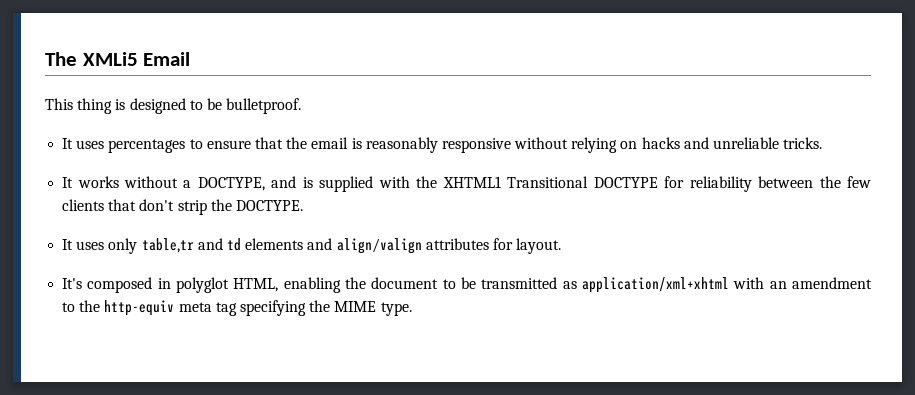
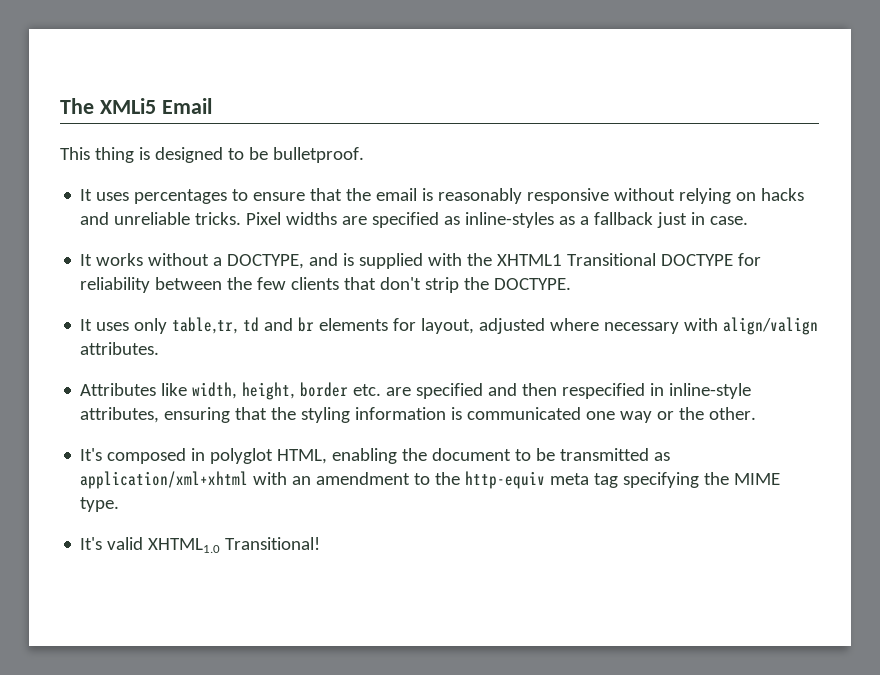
+ Pixel widths are specified as inline-styles as a fallback just in case.
- It uses only table,tr and td elements and align/valign attributes for layout.
+ It uses only table,tr, td and br elements for layout, adjusted where necessary with align/valign attributes.
+ Attributes like width, height, border etc. are specified and then respecified in inline-style attributes, ensuring that the styling information is communicated one way or the other.
+ It's valid XHTML1.0 Transitional!

